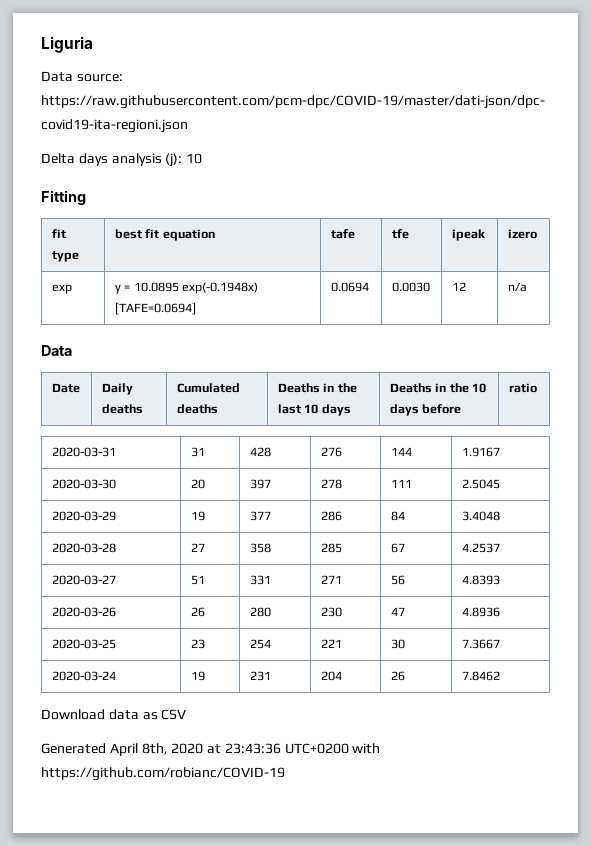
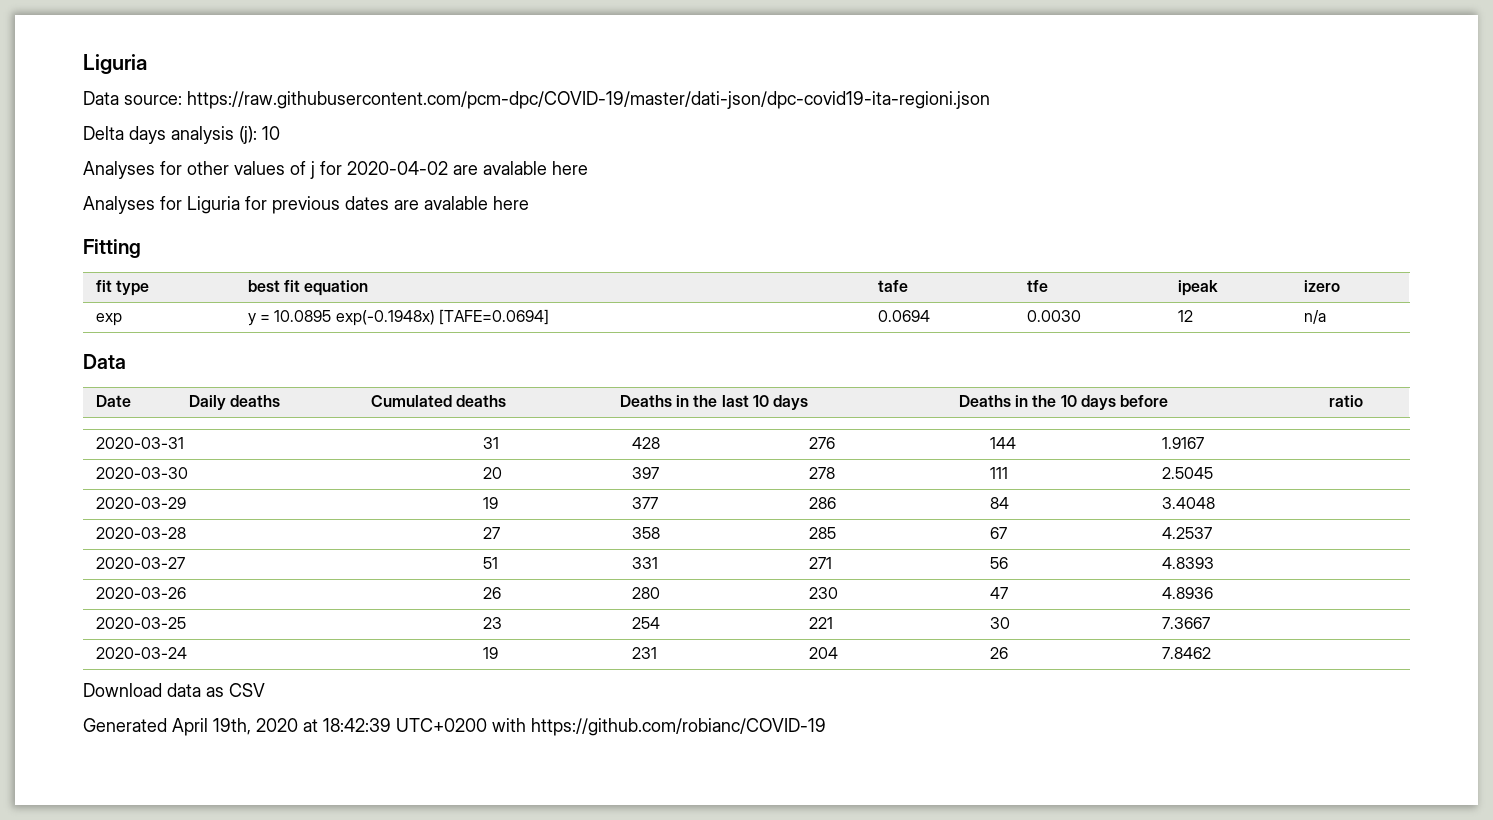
+ Analyses for other values of j for 2020-04-02 are avalable here
+ Analyses for Liguria for previous dates are avalable here
- Generated April 8th, 2020 at 23:43:36 UTC+0200 with https://github.com/robianc/COVID-19
+ Generated April 19th, 2020 at 18:42:39 UTC+0200 with https://github.com/robianc/COVID-19

